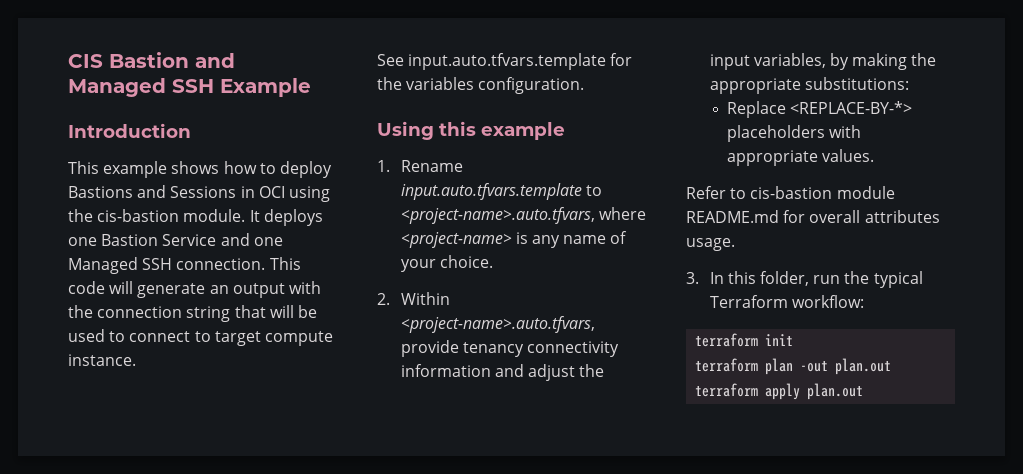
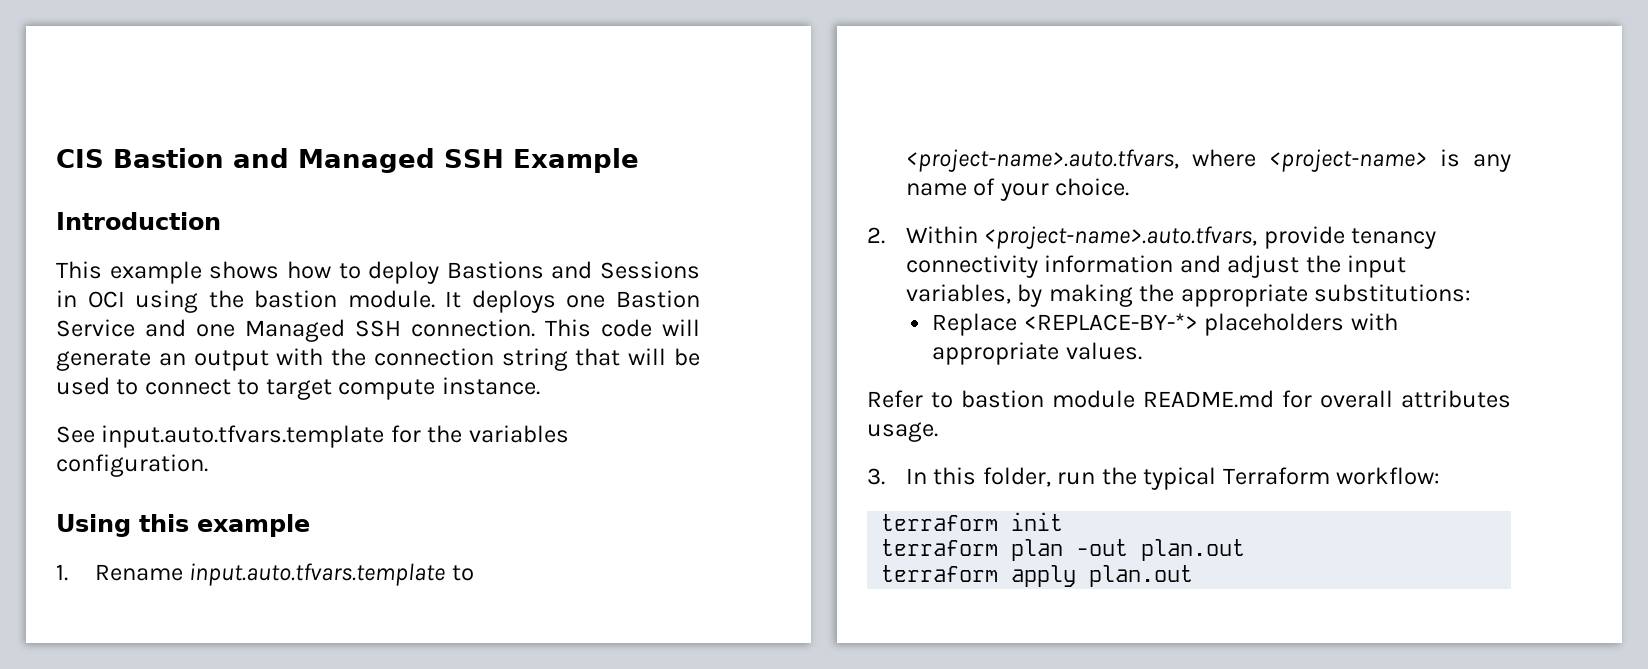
- This example shows how to deploy Bastions and Sessions in OCI using the cis-bastion module.
+ This example shows how to deploy Bastions and Sessions in OCI using the bastion module.
- Refer to cis-bastion module README.md for overall attributes usage.
+ Refer to bastion module README.md for overall attributes usage.

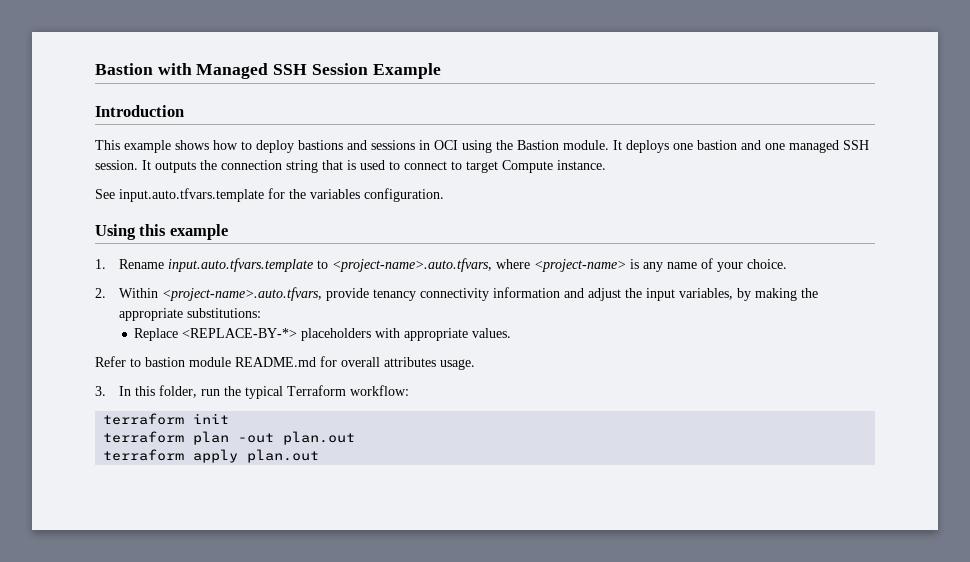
- CIS Bastion and Managed SSH Example
+ Bastion with Managed SSH Session Example
- This example shows how to deploy Bastions and Sessions in OCI using the bastion module.
+ This example shows how to deploy bastions and sessions in OCI using the Bastion module.
- It deploys one Bastion Service and one Managed SSH connection. This code will generate an output with the connection string that will be used to connect to target compute instance.
+ It deploys one bastion and one managed SSH session. It outputs the connection string that is used to connect to target Compute instance.

